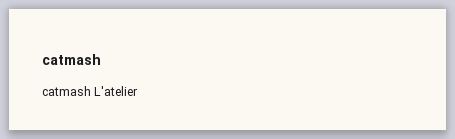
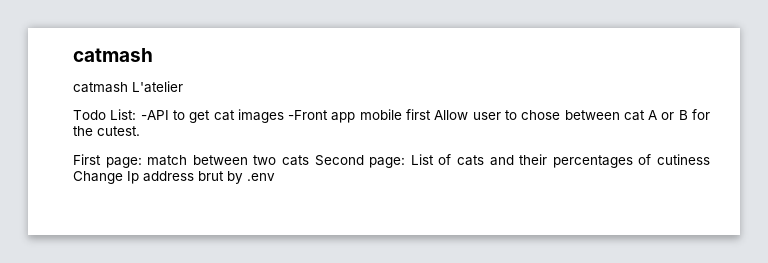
+ Todo List: -API to get cat images -Front app mobile first Allow user to chose between cat A or B for the cutest.
+ First page: match between two cats Second page: List of cats and their percentages of cutiness Change Ip address brut by .env

